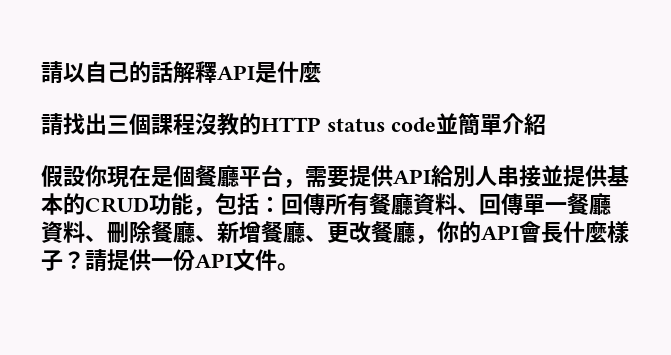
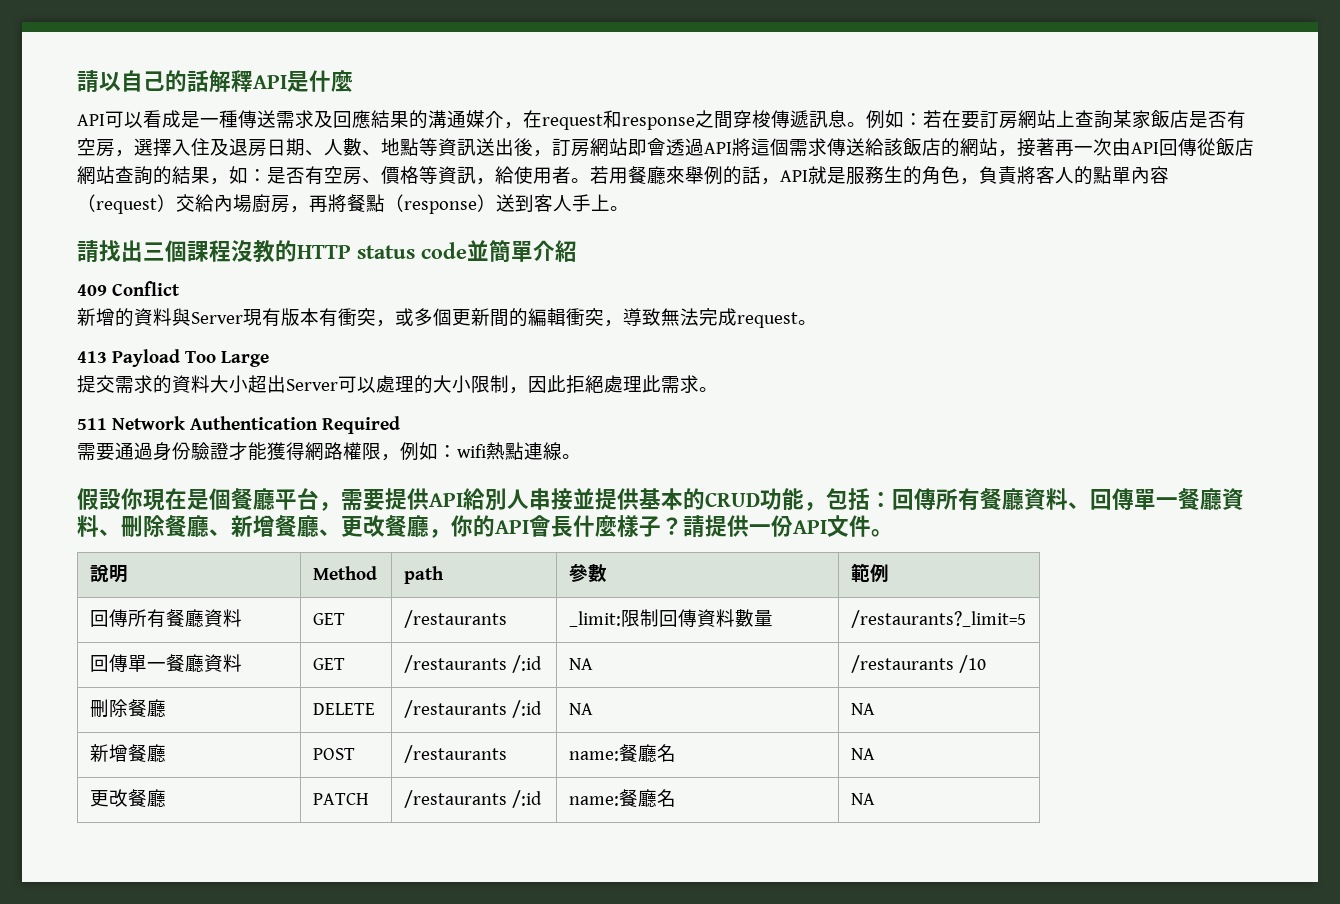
+ API可以看成是一種傳送需求及回應結果的溝通媒介，在request和response之間穿梭傳遞訊息。例如：若在要訂房網站上查詢某家飯店是否有空房，選擇入住及退房日期、人數、地點等資訊送出後，訂房網站即會透過API將這個需求傳送給該飯店的網站，接著再一次由API回傳從飯店網站查詢的結果，如：是否有空房、價格等資訊，給使用者。若用餐廳來舉例的話，API就是服務生的角色，負責將客人的點單內容（request）交給內場廚房，再將餐點（response）送到客人手上。
+ 409 Conflict
+ 新增的資料與Server現有版本有衝突，或多個更新間的編輯衝突，導致無法完成request。
+ 413 Payload Too Large
+ 提交需求的資料大小超出Server可以處理的大小限制，因此拒絕處理此需求。
+ 511 Network Authentication Required
+ 需要通過身份驗證才能獲得網路權限，例如：wifi熱點連線。
+ 說明 | Method | path | 參數 | 範例
+ 回傳所有餐廳資料 | GET | /restaurants | _limit:限制回傳資料數量 | /restaurants?_limit=5
+ 回傳單一餐廳資料 | GET | /restaurants /:id | NA | /restaurants /10
+ 刪除餐廳 | DELETE | /restaurants /:id | NA | NA
+ 新增餐廳 | POST | /restaurants | name:餐廳名 | NA
+ 更改餐廳 | PATCH | /restaurants /:id | name:餐廳名 | NA

